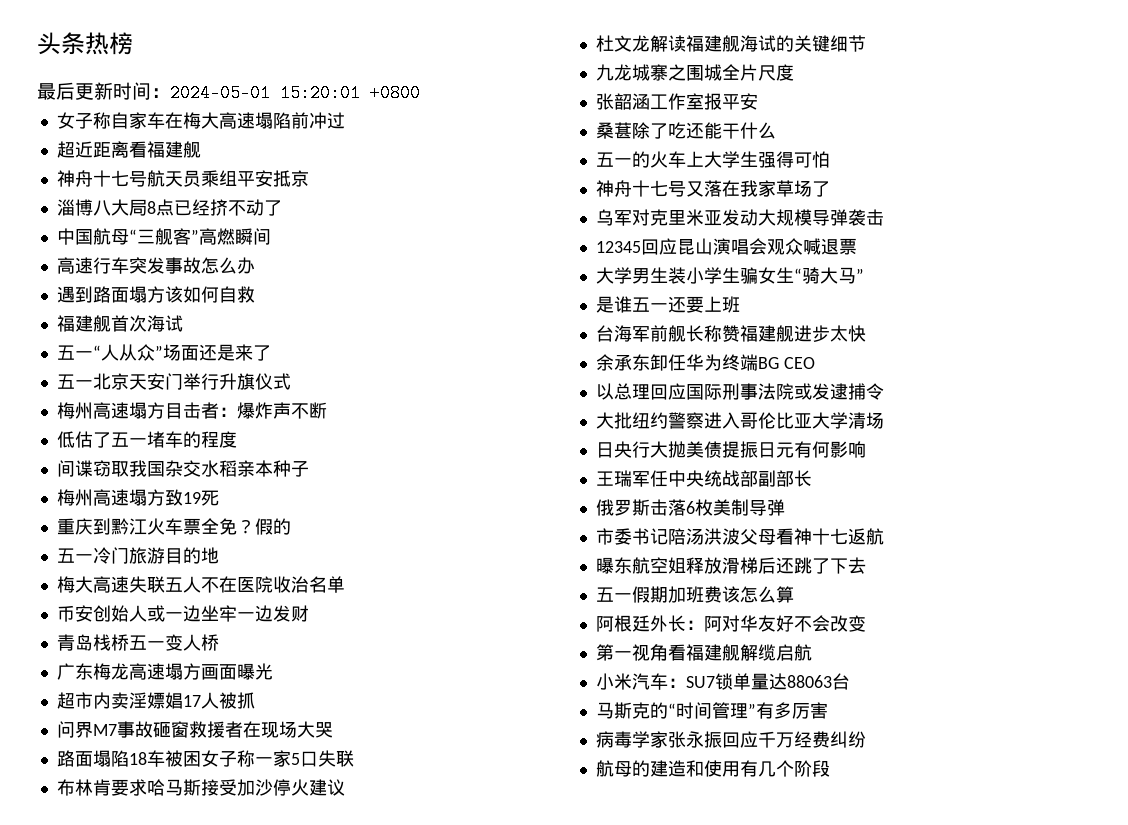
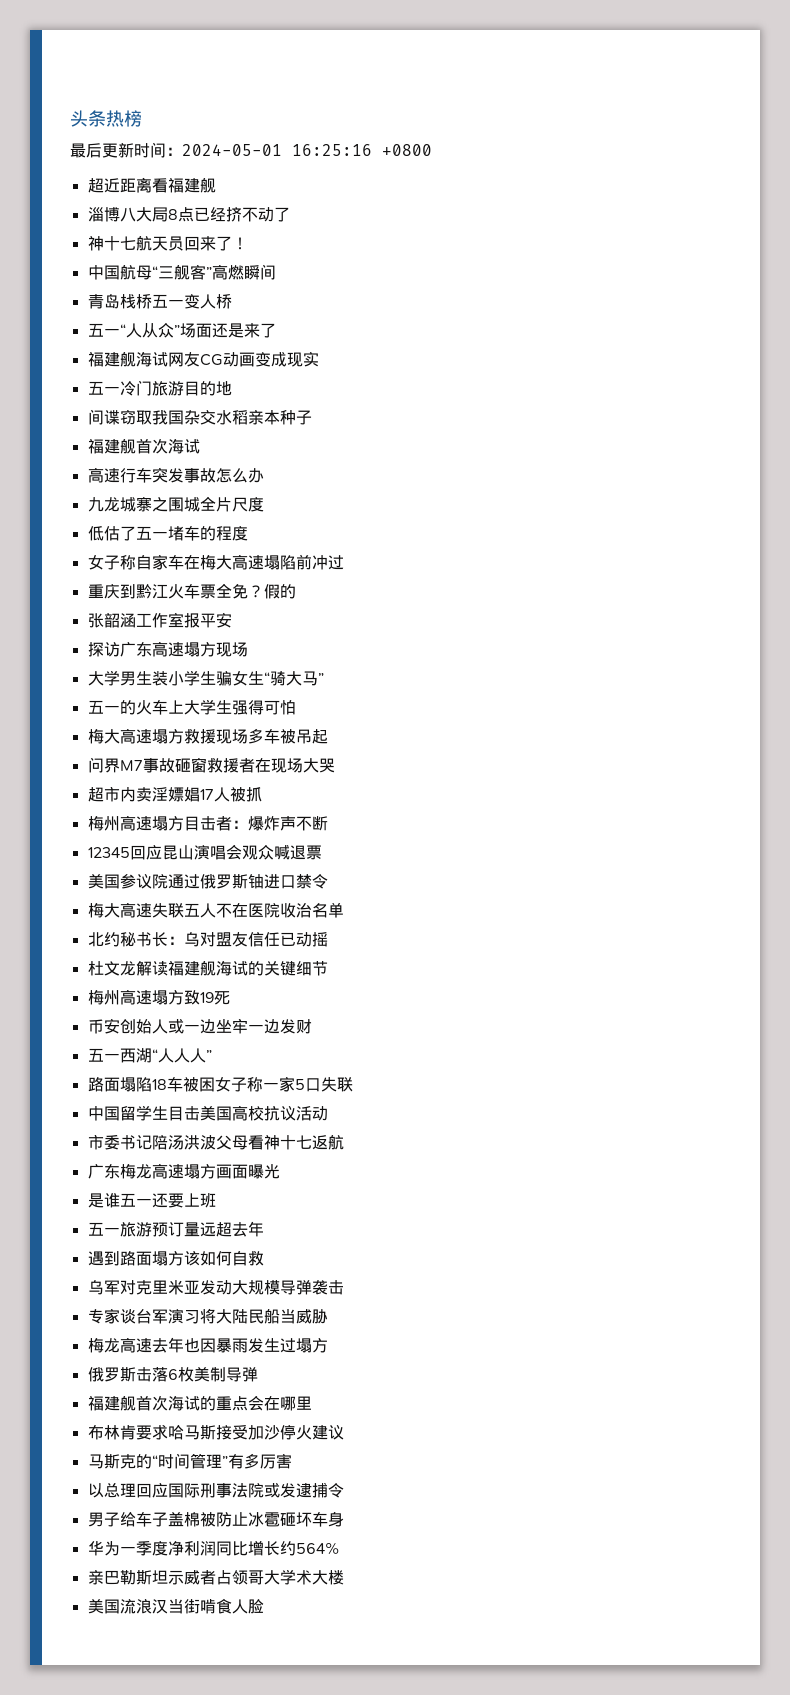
- 最后更新时间：2024-05-01 15:20:01 +0800
+ 最后更新时间：2024-05-01 16:25:16 +0800
+ 超近距离看福建舰
+ 淄博八大局8点已经挤不动了
+ 神十七航天员回来了！
+ 中国航母“三舰客”高燃瞬间
+ 青岛栈桥五一变人桥
+ 五一“人从众”场面还是来了
+ 福建舰海试网友CG动画变成现实
+ 五一冷门旅游目的地
+ 间谍窃取我国杂交水稻亲本种子
+ 福建舰首次海试
+ 高速行车突发事故怎么办
+ 九龙城寨之围城全片尺度
+ 低估了五一堵车的程度
- 超近距离看福建舰
- 神舟十七号航天员乘组平安抵京
- 淄博八大局8点已经挤不动了
- 中国航母“三舰客”高燃瞬间
- 高速行车突发事故怎么办
- 遇到路面塌方该如何自救
- 福建舰首次海试
- 五一“人从众”场面还是来了
- 五一北京天安门举行升旗仪式
+ 重庆到黔江火车票全免？假的
+ 张韶涵工作室报平安
+ 探访广东高速塌方现场
+ 大学男生装小学生骗女生“骑大马”
+ 五一的火车上大学生强得可怕
+ 梅大高速塌方救援现场多车被吊起
+ 问界M7事故砸窗救援者在现场大哭
+ 超市内卖淫嫖娼17人被抓
- 低估了五一堵车的程度
- 间谍窃取我国杂交水稻亲本种子
- 梅州高速塌方致19死
- 重庆到黔江火车票全免？假的
- 五一冷门旅游目的地
+ 12345回应昆山演唱会观众喊退票
+ 美国参议院通过俄罗斯铀进口禁令
+ 北约秘书长：乌对盟友信任已动摇
+ 杜文龙解读福建舰海试的关键细节
+ 梅州高速塌方致19死
- 青岛栈桥五一变人桥
- 广东梅龙高速塌方画面曝光
- 超市内卖淫嫖娼17人被抓
- 问界M7事故砸窗救援者在现场大哭
+ 五一西湖“人人人”
- 布林肯要求哈马斯接受加沙停火建议
- 杜文龙解读福建舰海试的关键细节
- 九龙城寨之围城全片尺度
- 张韶涵工作室报平安
- 桑葚除了吃还能干什么
- 五一的火车上大学生强得可怕
- 神舟十七号又落在我家草场了
+ 中国留学生目击美国高校抗议活动
+ 市委书记陪汤洪波父母看神十七返航
+ 广东梅龙高速塌方画面曝光
+ 是谁五一还要上班
+ 五一旅游预订量远超去年
+ 遇到路面塌方该如何自救
- 12345回应昆山演唱会观众喊退票
- 大学男生装小学生骗女生“骑大马”
- 是谁五一还要上班
- 台海军前舰长称赞福建舰进步太快
- 余承东卸任华为终端BG CEO
+ 专家谈台军演习将大陆民船当威胁
+ 梅龙高速去年也因暴雨发生过塌方
+ 俄罗斯击落6枚美制导弹
+ 福建舰首次海试的重点会在哪里
+ 布林肯要求哈马斯接受加沙停火建议
+ 马斯克的“时间管理”有多厉害
- 大批纽约警察进入哥伦比亚大学清场
- 日央行大抛美债提振日元有何影响
- 王瑞军任中央统战部副部长
- 俄罗斯击落6枚美制导弹
- 市委书记陪汤洪波父母看神十七返航
- 曝东航空姐释放滑梯后还跳了下去
- 五一假期加班费该怎么算
- 阿根廷外长：阿对华友好不会改变
- 第一视角看福建舰解缆启航
- 小米汽车：SU7锁单量达88063台
- 马斯克的“时间管理”有多厉害
- 病毒学家张永振回应千万经费纠纷
- 航母的建造和使用有几个阶段
+ 男子给车子盖棉被防止冰雹砸坏车身
+ 华为一季度净利润同比增长约564%
+ 亲巴勒斯坦示威者占领哥大学术大楼
+ 美国流浪汉当街啃食人脸

